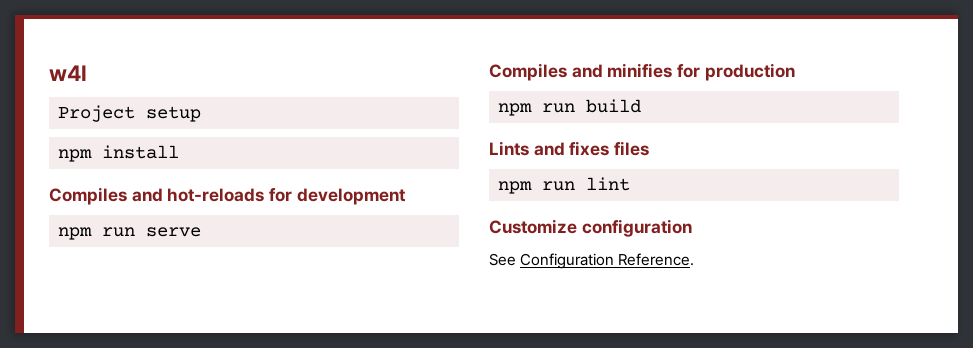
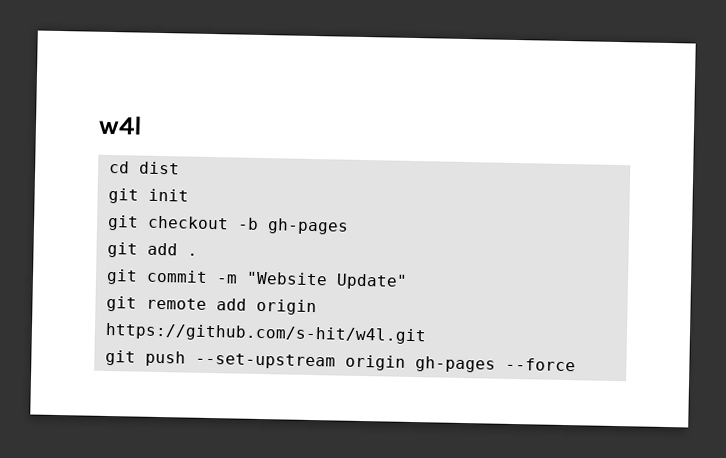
- Project setup
- npm install
- Compiles and hot-reloads for development
- npm run serve
- Compiles and minifies for production
- npm run build
- Lints and fixes files
- npm run lint
- Customize configuration
- See Configuration Reference.
+ cd dist
+ git init
+ git checkout -b gh-pages
+ git add .
+ git commit -m "Website Update"
+ git remote add origin https://github.com/s-hit/w4l.git
+ git push --set-upstream origin gh-pages --force

